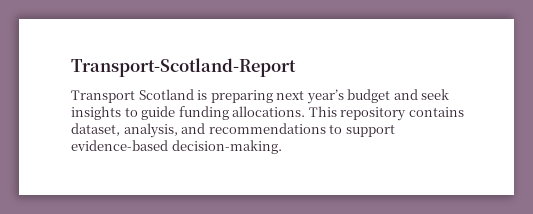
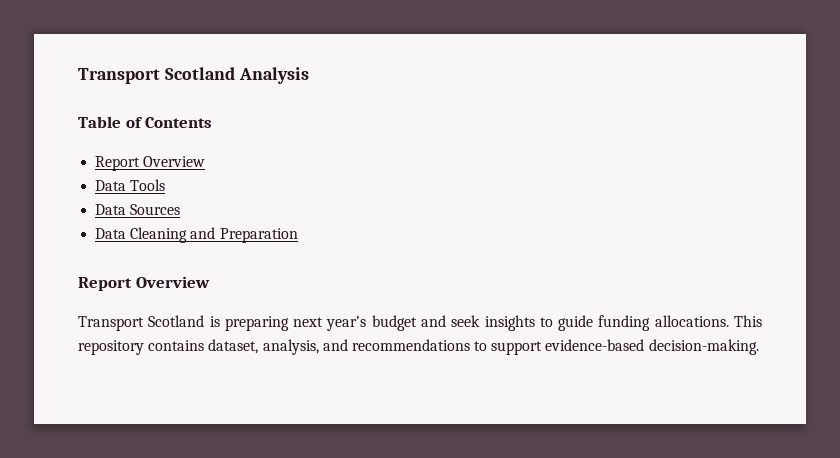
- Transport-Scotland-Report
+ Transport Scotland Analysis
+ Table of Contents
+ Report Overview
+ Data Tools
+ Data Sources
+ Data Cleaning and Preparation
+ Report Overview

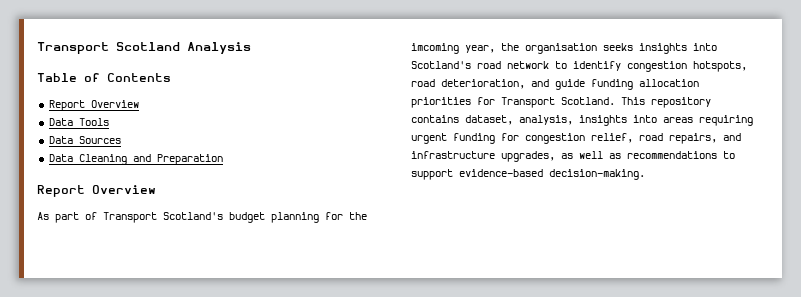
- Transport Scotland is preparing next year’s budget and seek insights to guide funding allocations.
+ As part of Transport Scotland's budget planning for the imcoming year, the organisation seeks insights into Scotland's road network to identify congestion hotspots, road deterioration, and guide funding allocation priorities for Transport Scotland.
- This repository contains dataset, analysis, and recommendations to support evidence-based decision-making.
+ This repository contains dataset, analysis, insights into areas requiring urgent funding for congestion relief, road repairs, and infrastructure upgrades, as well as recommendations to support evidence-based decision-making.

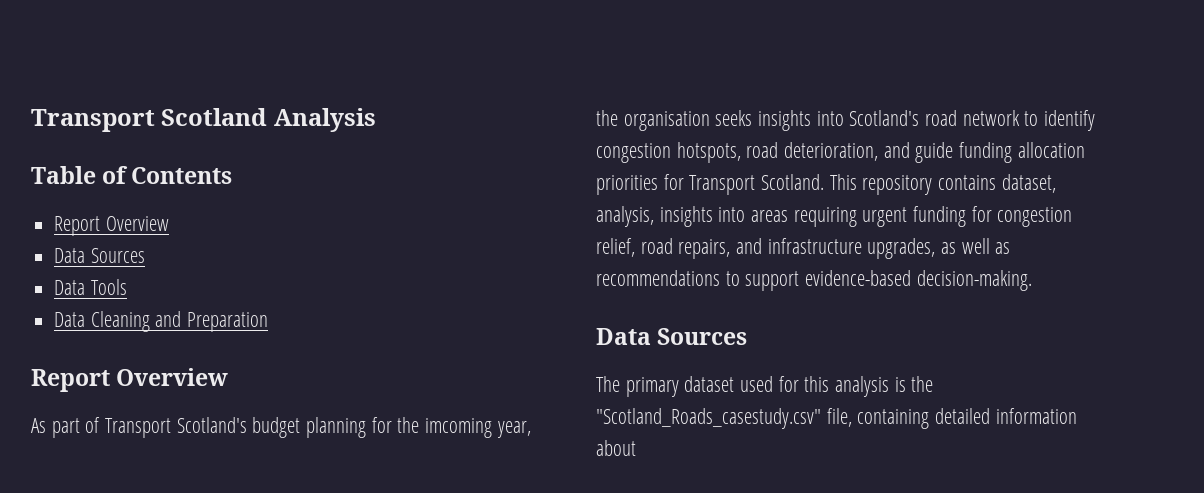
  Table of Contents
  Report Overview
+ Data Sources
  Data Tools
- Data Sources
  This repository contains dataset, analysis, insights into areas requiring urgent funding for congestion relief, road repairs, and infrastructure upgrades, as well as recommendations to support evidence-based decision-making.
+ Data Sources
+ The primary dataset used for this analysis is the "Scotland_Roads_casestudy.csv" file, containing detailed information about

